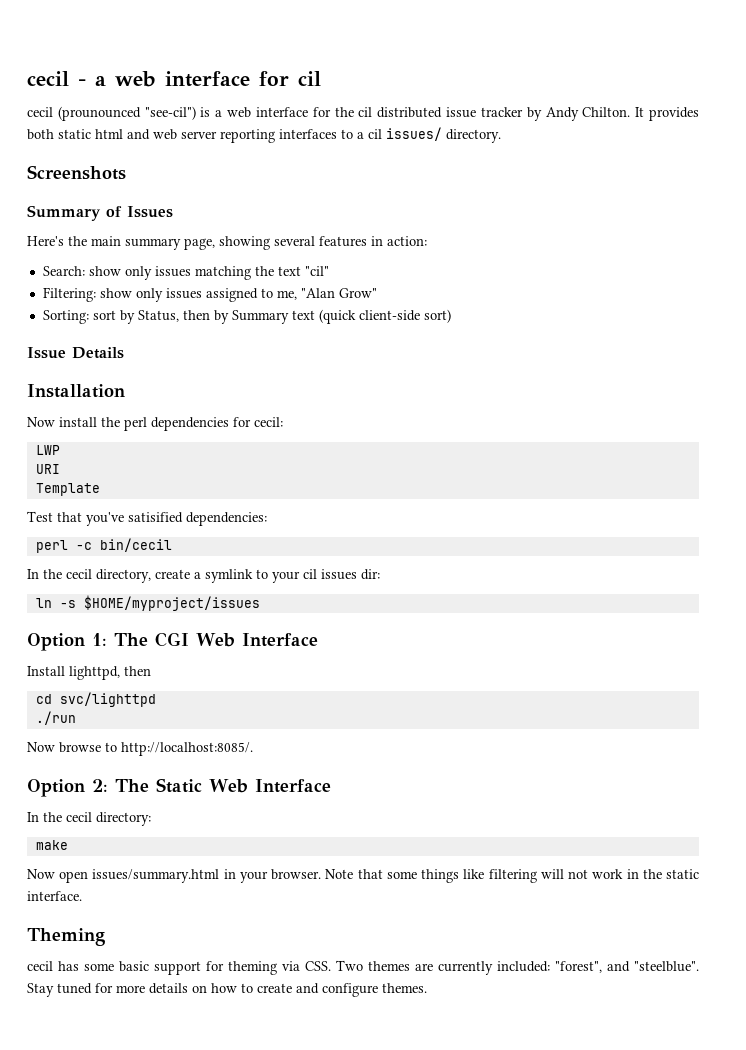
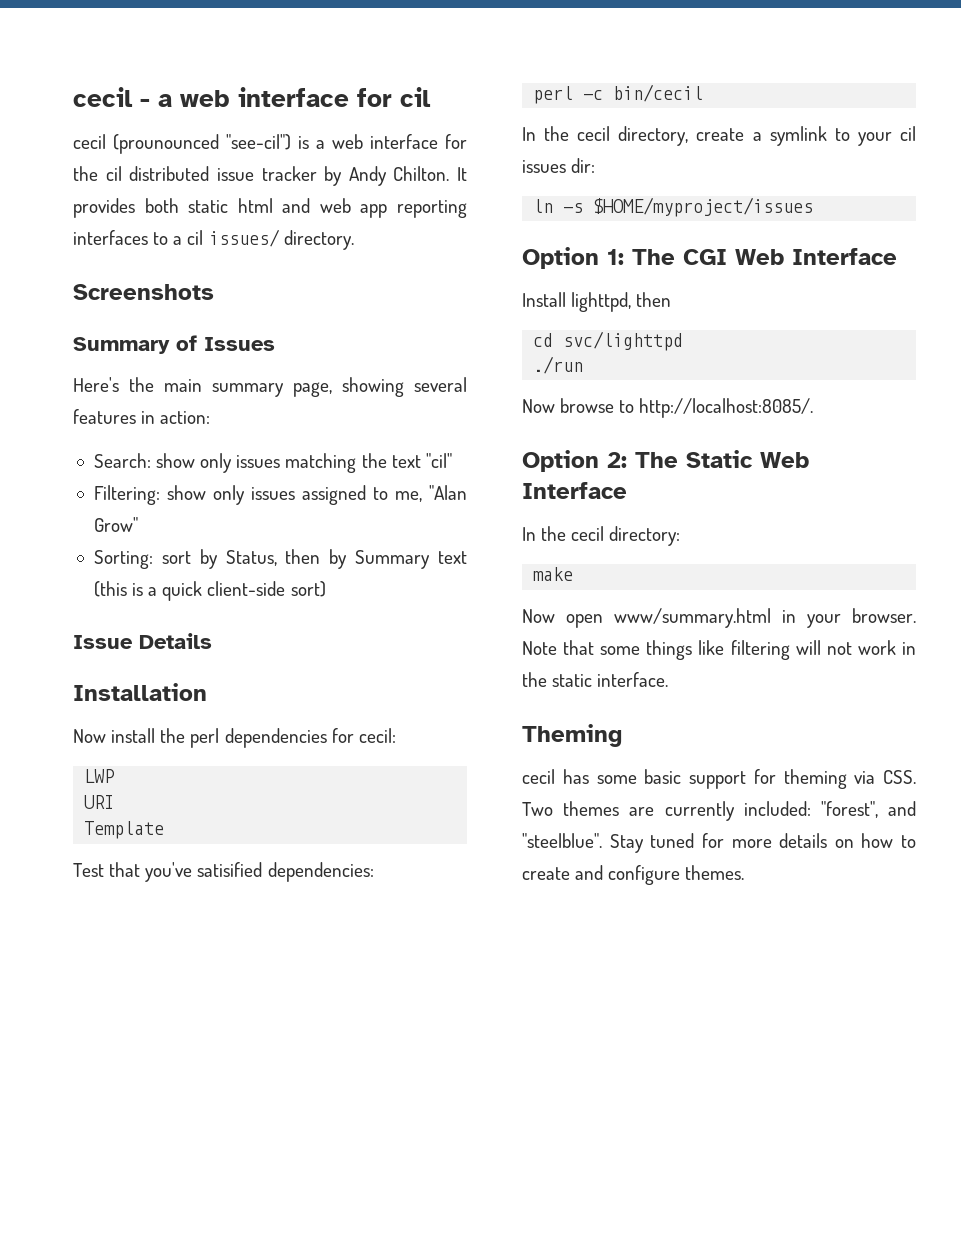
- It provides both static html and web server reporting interfaces to a cil issues/ directory.
+ It provides both static html and web app reporting interfaces to a cil issues/ directory.
- Sorting: sort by Status, then by Summary text (quick client-side sort)
+ Sorting: sort by Status, then by Summary text (this is a quick client-side sort)
- Now open issues/summary.html in your browser.
+ Now open www/summary.html in your browser.

